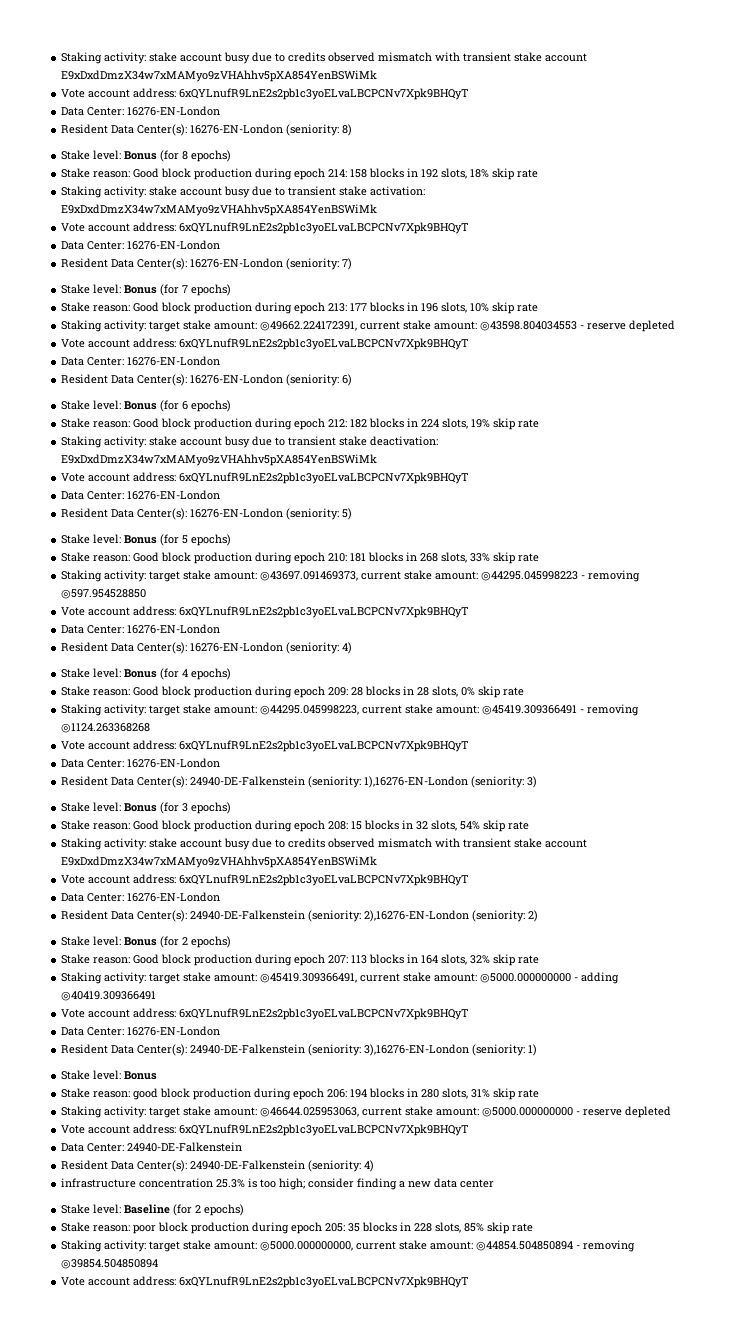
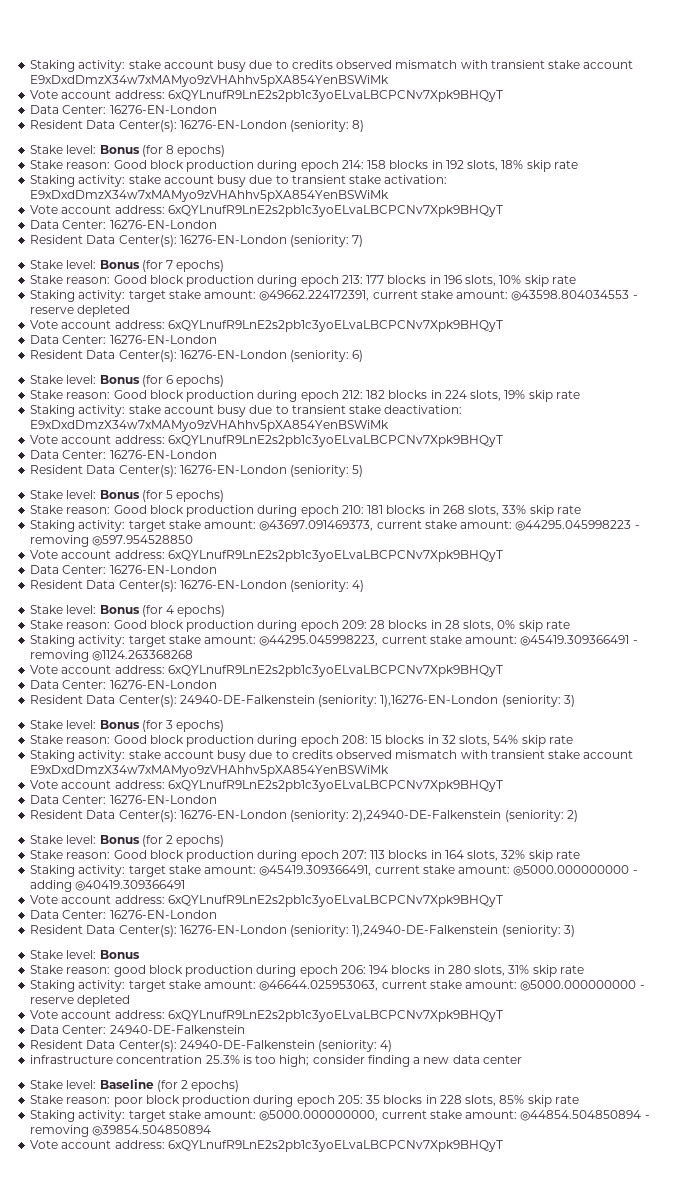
- Resident Data Center(s): 24940-DE-Falkenstein (seniority: 2),16276-EN-London (seniority: 2)
+ Resident Data Center(s): 16276-EN-London (seniority: 2),24940-DE-Falkenstein (seniority: 2)
- Resident Data Center(s): 24940-DE-Falkenstein (seniority: 3),16276-EN-London (seniority: 1)
+ Resident Data Center(s): 16276-EN-London (seniority: 1),24940-DE-Falkenstein (seniority: 3)

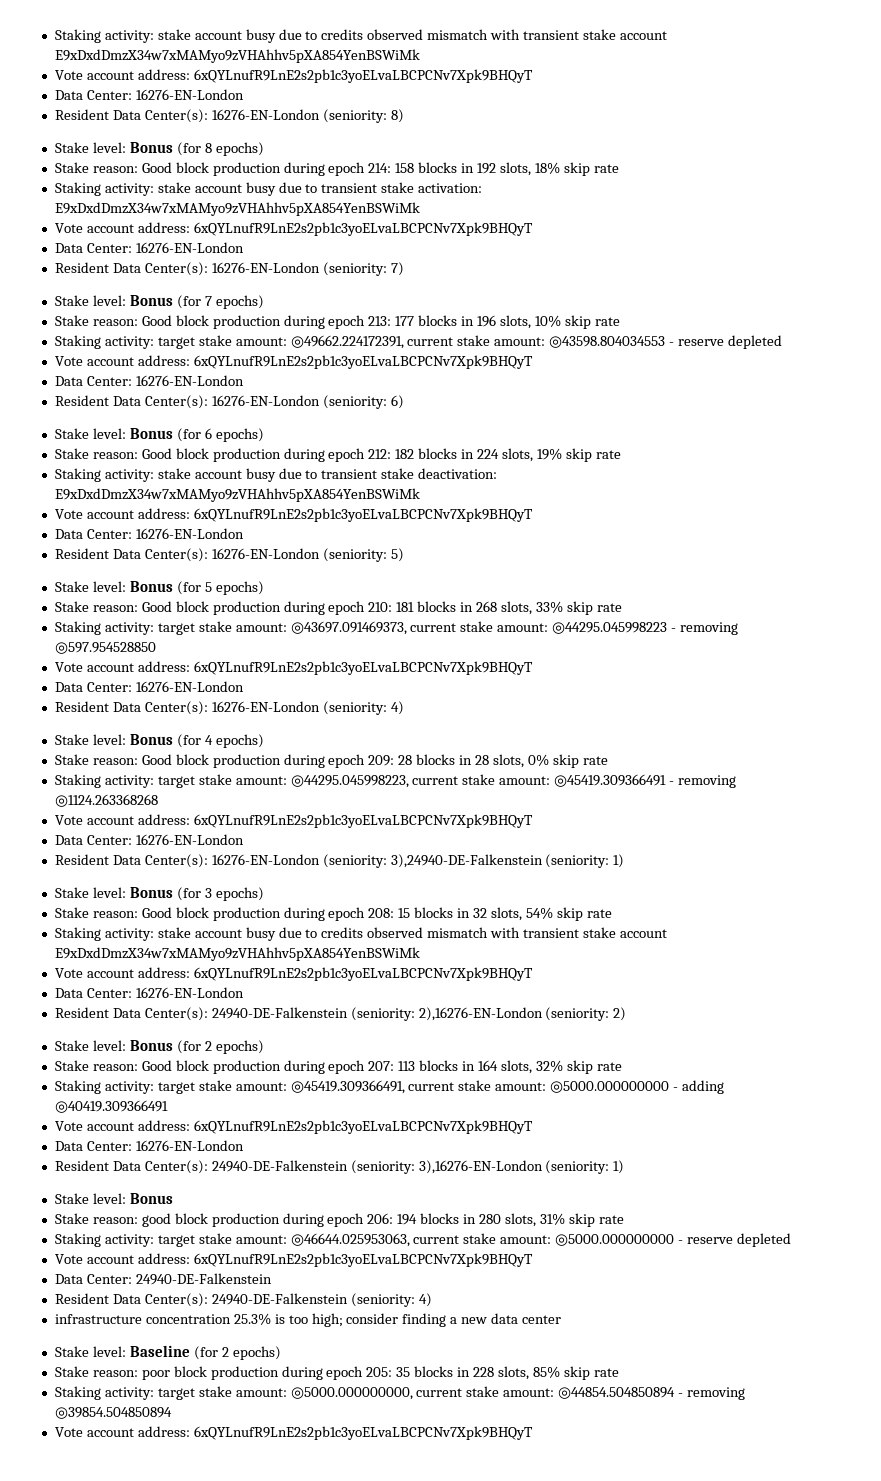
- Resident Data Center(s): 24940-DE-Falkenstein (seniority: 1),16276-EN-London (seniority: 3)
+ Resident Data Center(s): 16276-EN-London (seniority: 3),24940-DE-Falkenstein (seniority: 1)
- Resident Data Center(s): 16276-EN-London (seniority: 2),24940-DE-Falkenstein (seniority: 2)
+ Resident Data Center(s): 24940-DE-Falkenstein (seniority: 2),16276-EN-London (seniority: 2)
- Resident Data Center(s): 16276-EN-London (seniority: 1),24940-DE-Falkenstein (seniority: 3)
+ Resident Data Center(s): 24940-DE-Falkenstein (seniority: 3),16276-EN-London (seniority: 1)

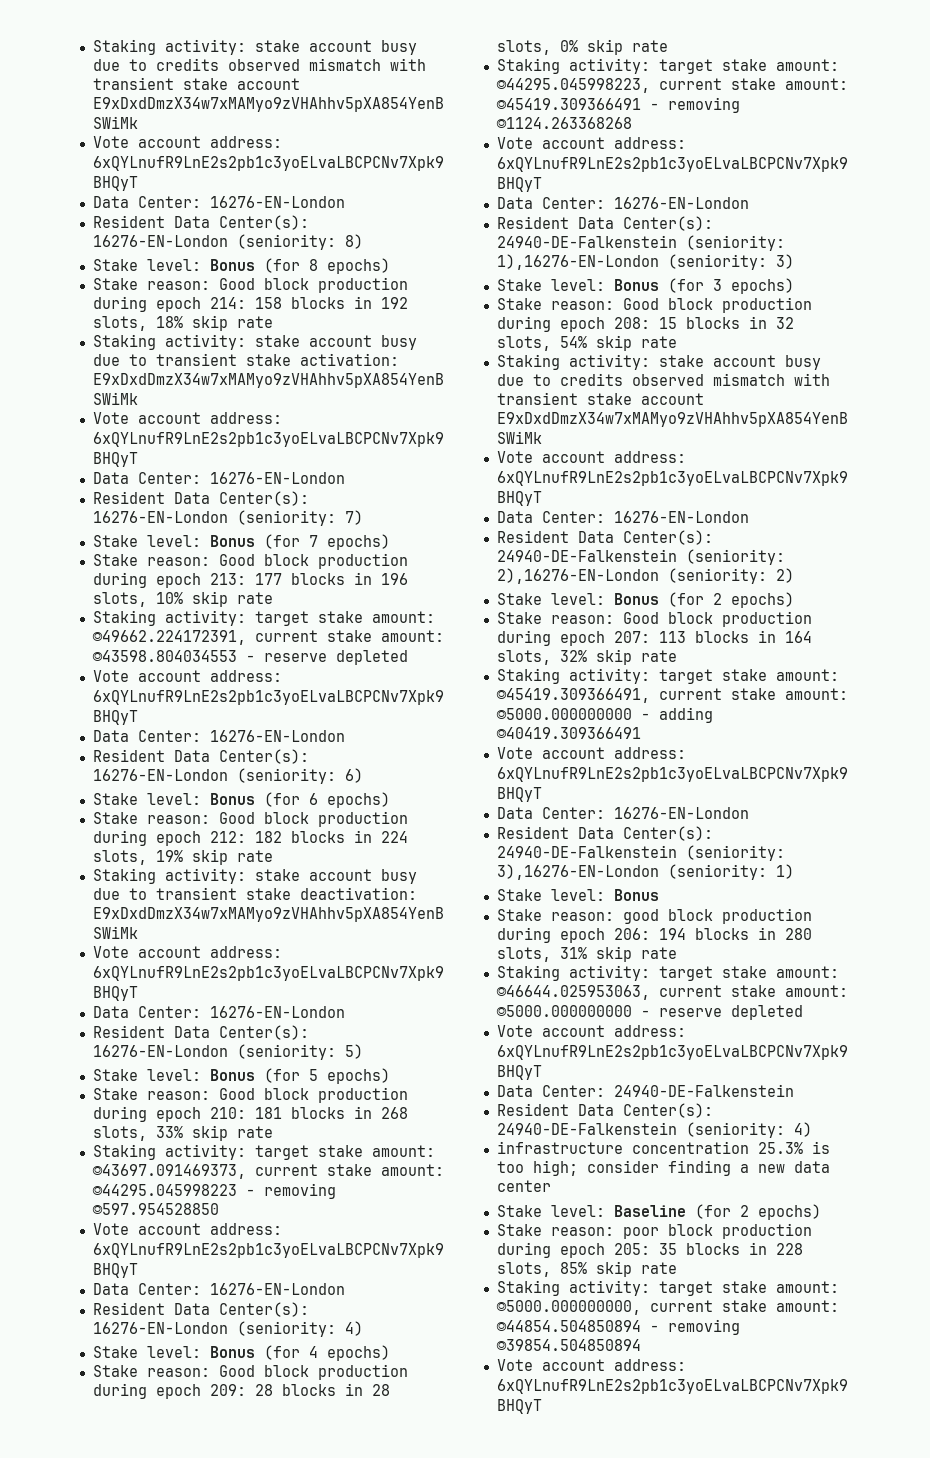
- Resident Data Center(s): 16276-EN-London (seniority: 3),24940-DE-Falkenstein (seniority: 1)
+ Resident Data Center(s): 24940-DE-Falkenstein (seniority: 1),16276-EN-London (seniority: 3)

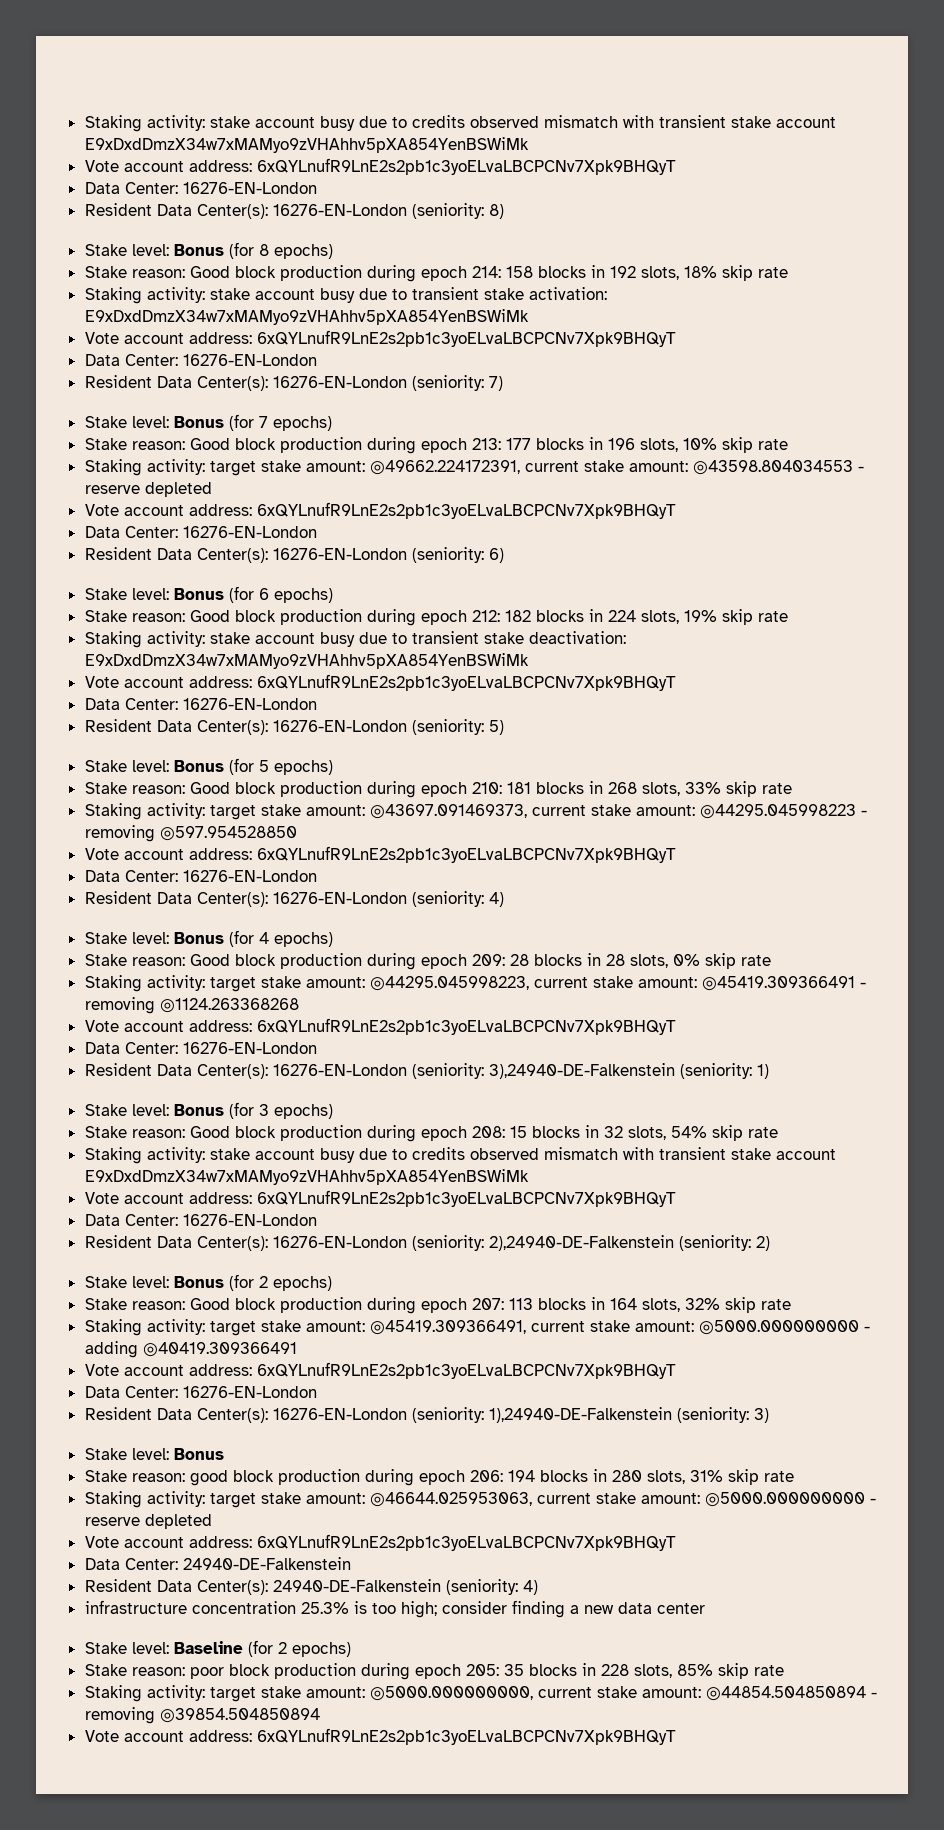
- Resident Data Center(s): 24940-DE-Falkenstein (seniority: 1),16276-EN-London (seniority: 3)
+ Resident Data Center(s): 16276-EN-London (seniority: 3),24940-DE-Falkenstein (seniority: 1)
- Resident Data Center(s): 24940-DE-Falkenstein (seniority: 2),16276-EN-London (seniority: 2)
+ Resident Data Center(s): 16276-EN-London (seniority: 2),24940-DE-Falkenstein (seniority: 2)
- Resident Data Center(s): 24940-DE-Falkenstein (seniority: 3),16276-EN-London (seniority: 1)
+ Resident Data Center(s): 16276-EN-London (seniority: 1),24940-DE-Falkenstein (seniority: 3)

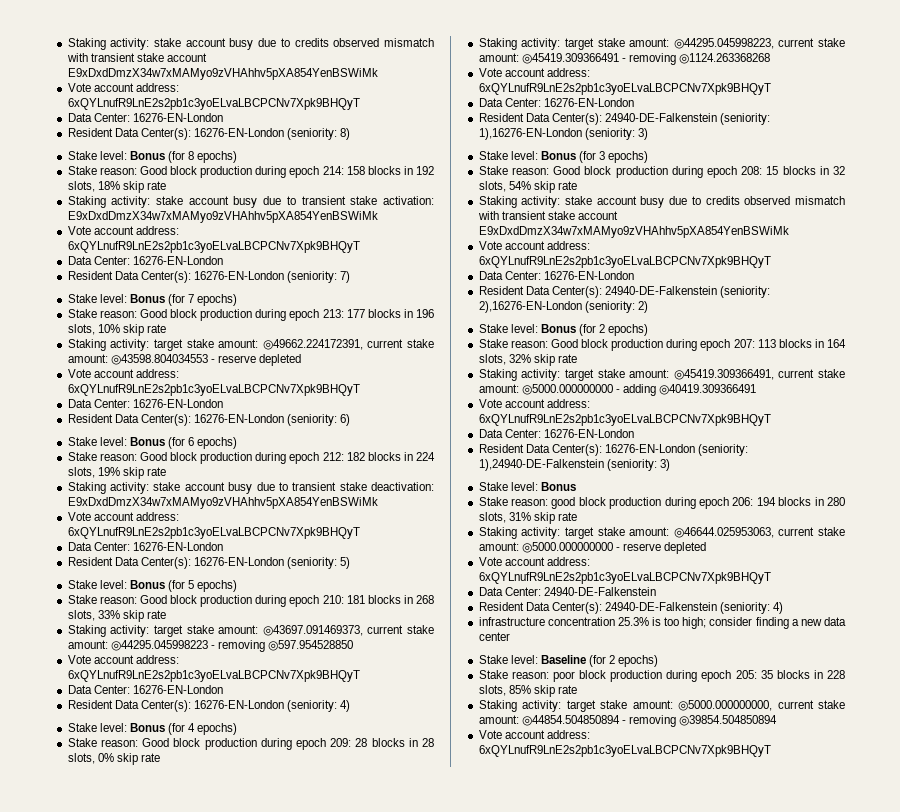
- Resident Data Center(s): 16276-EN-London (seniority: 3),24940-DE-Falkenstein (seniority: 1)
+ Resident Data Center(s): 24940-DE-Falkenstein (seniority: 1),16276-EN-London (seniority: 3)
- Resident Data Center(s): 16276-EN-London (seniority: 2),24940-DE-Falkenstein (seniority: 2)
+ Resident Data Center(s): 24940-DE-Falkenstein (seniority: 2),16276-EN-London (seniority: 2)

